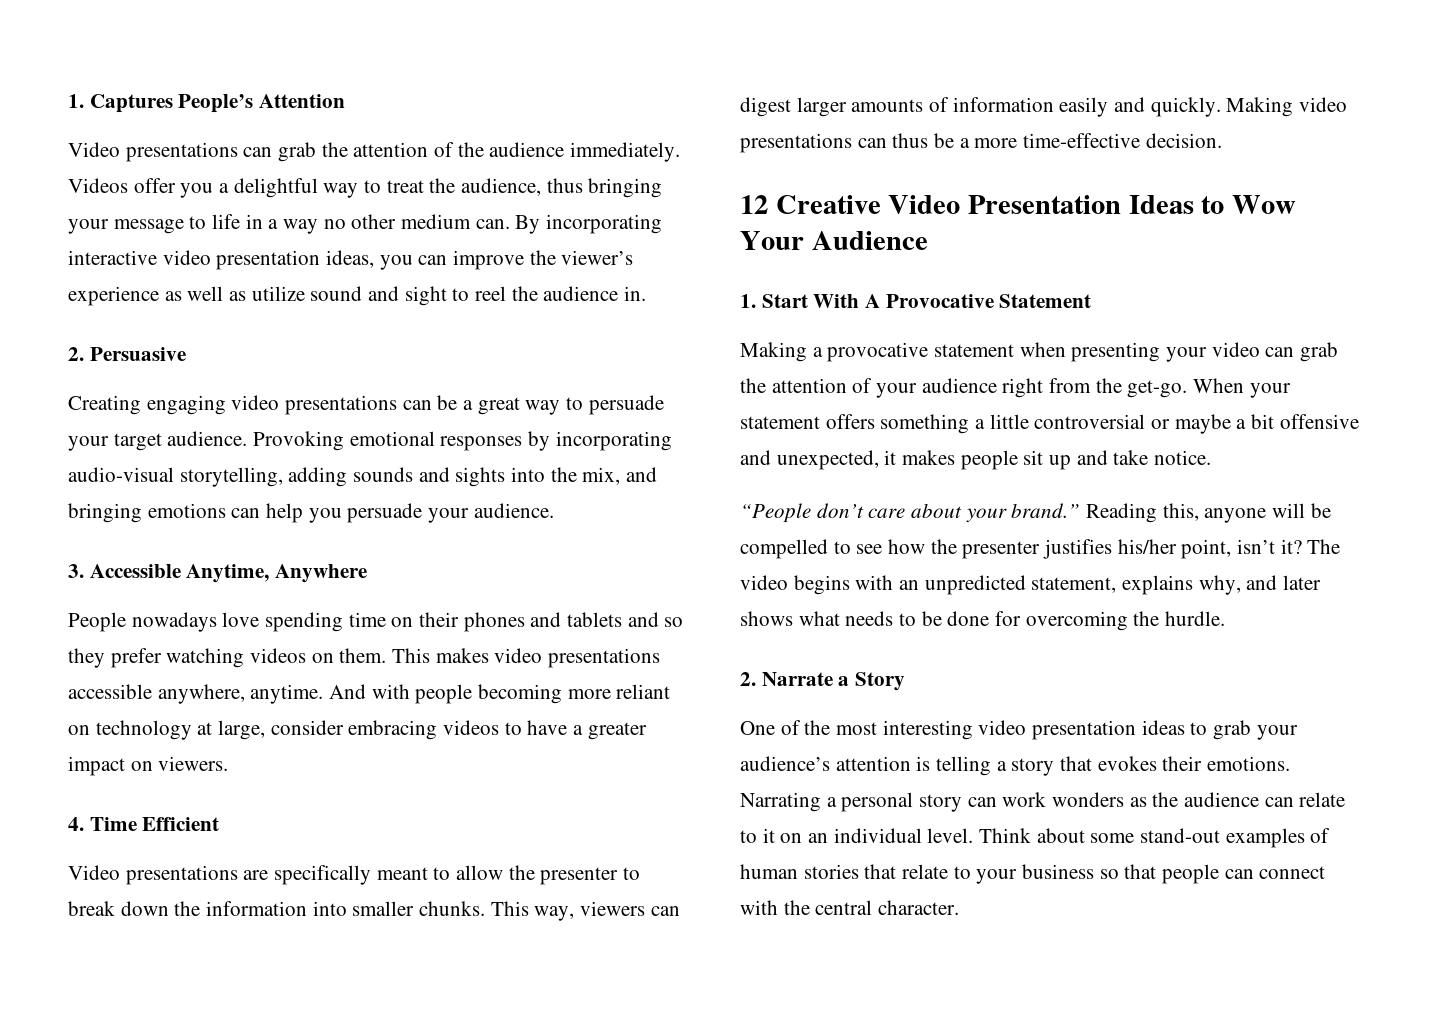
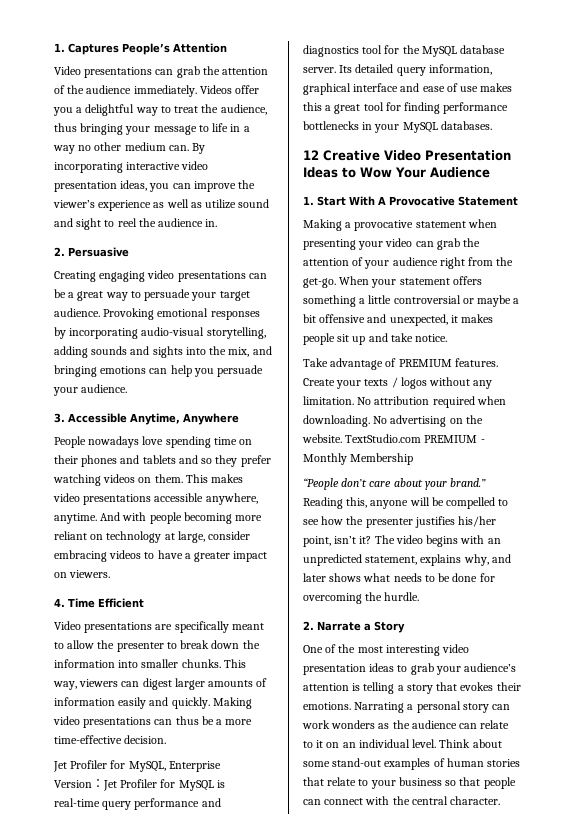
+ Jet Profiler for MySQL, Enterprise Version：Jet Profiler for MySQL is real-time query performance and diagnostics tool for the MySQL database server. Its detailed query information, graphical interface and ease of use makes this a great tool for finding performance bottlenecks in your MySQL databases.
+ Take advantage of PREMIUM features. Create your texts / logos without any limitation. No attribution required when downloading. No advertising on the website. TextStudio.com PREMIUM - Monthly Membership

